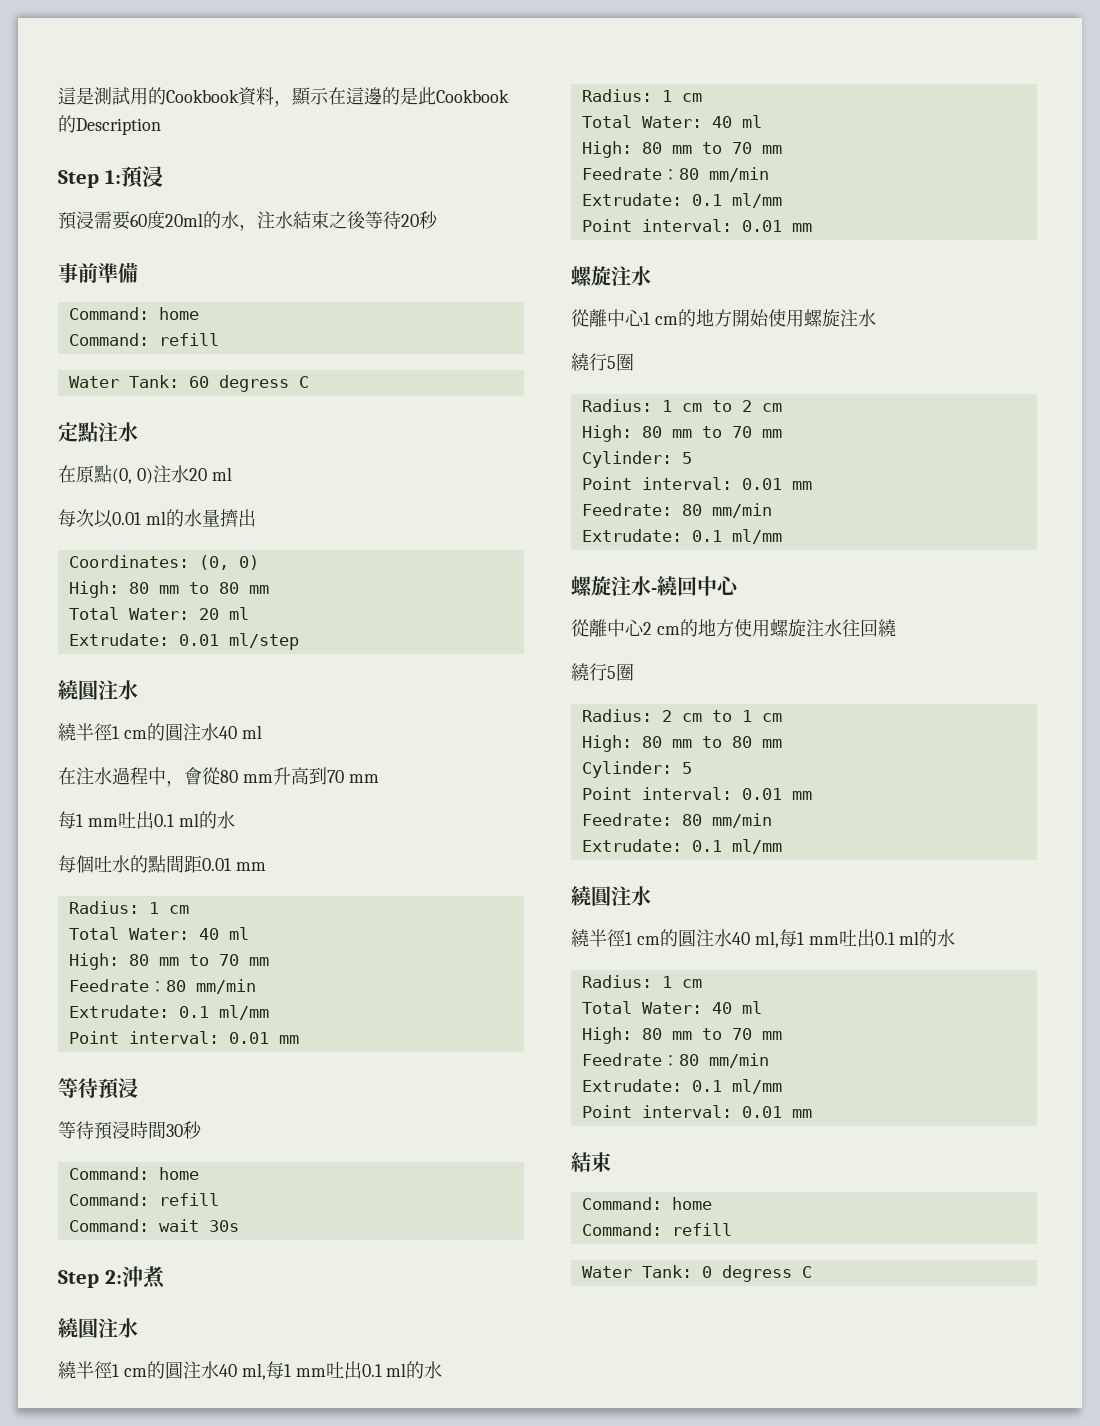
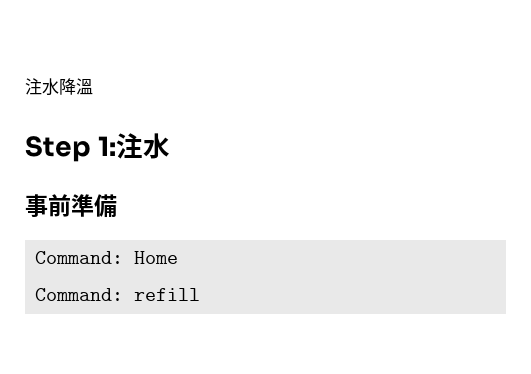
- 這是測試用的Cookbook資料，顯示在這邊的是此Cookbook的Description
- Step 1:預浸
- 預浸需要60度20ml的水，注水結束之後等待20秒
+ 注水降溫
+ Step 1:注水
  事前準備
- Command: home
+ Command: Home
  Command: refill
- Water Tank: 60 degress C
- 定點注水
- 在原點(0, 0)注水20 ml
- 每次以0.01 ml的水量擠出
- Coordinates: (0, 0)
- High: 80 mm to 80 mm
- Total Water: 20 ml
- Extrudate: 0.01 ml/step
- 繞圓注水
- 繞半徑1 cm的圓注水40 ml
- 在注水過程中，會從80 mm升高到70 mm
- 每1 mm吐出0.1 ml的水
- 每個吐水的點間距0.01 mm
- Radius: 1 cm
- Total Water: 40 ml
- High: 80 mm to 70 mm
- Feedrate：80 mm/min
- Extrudate: 0.1 ml/mm
- Point interval: 0.01 mm
- 等待預浸
- 等待預浸時間30秒
- Command: home
- Command: refill
- Command: wait 30s
- Step 2:沖煮
- 繞圓注水
- 繞半徑1 cm的圓注水40 ml,每1 mm吐出0.1 ml的水
- Radius: 1 cm
- Total Water: 40 ml
- High: 80 mm to 70 mm
- Feedrate：80 mm/min
- Extrudate: 0.1 ml/mm
- Point interval: 0.01 mm
- 螺旋注水
- 從離中心1 cm的地方開始使用螺旋注水
- 繞行5圈
- Radius: 1 cm to 2 cm
- High: 80 mm to 70 mm
- Cylinder: 5
- Point interval: 0.01 mm
- Feedrate: 80 mm/min
- Extrudate: 0.1 ml/mm
- 螺旋注水-繞回中心
- 從離中心2 cm的地方使用螺旋注水往回繞
- 繞行5圈
- Radius: 2 cm to 1 cm
- High: 80 mm to 80 mm
- Cylinder: 5
- Point interval: 0.01 mm
- Feedrate: 80 mm/min
- Extrudate: 0.1 ml/mm
- 繞圓注水
- 繞半徑1 cm的圓注水40 ml,每1 mm吐出0.1 ml的水
- Radius: 1 cm
- Total Water: 40 ml
- High: 80 mm to 70 mm
- Feedrate：80 mm/min
- Extrudate: 0.1 ml/mm
- Point interval: 0.01 mm
- 結束
- Command: home
- Command: refill
- Water Tank: 0 degress C

